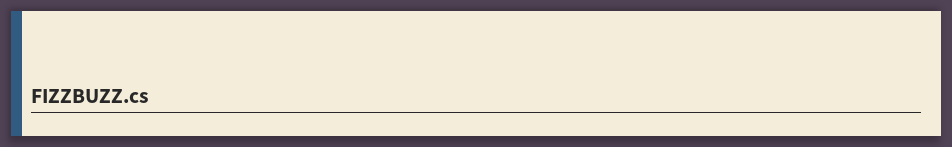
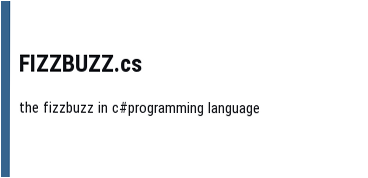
+ the fizzbuzz in c#programming language

